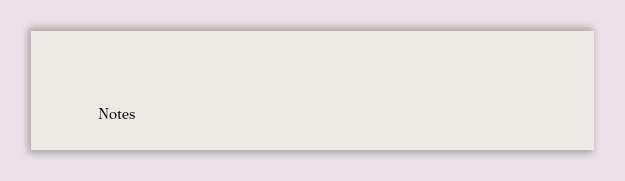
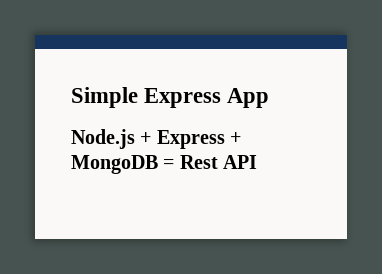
- Notes
+ Simple Express App
+ Node.js + Express + MongoDB = Rest API

